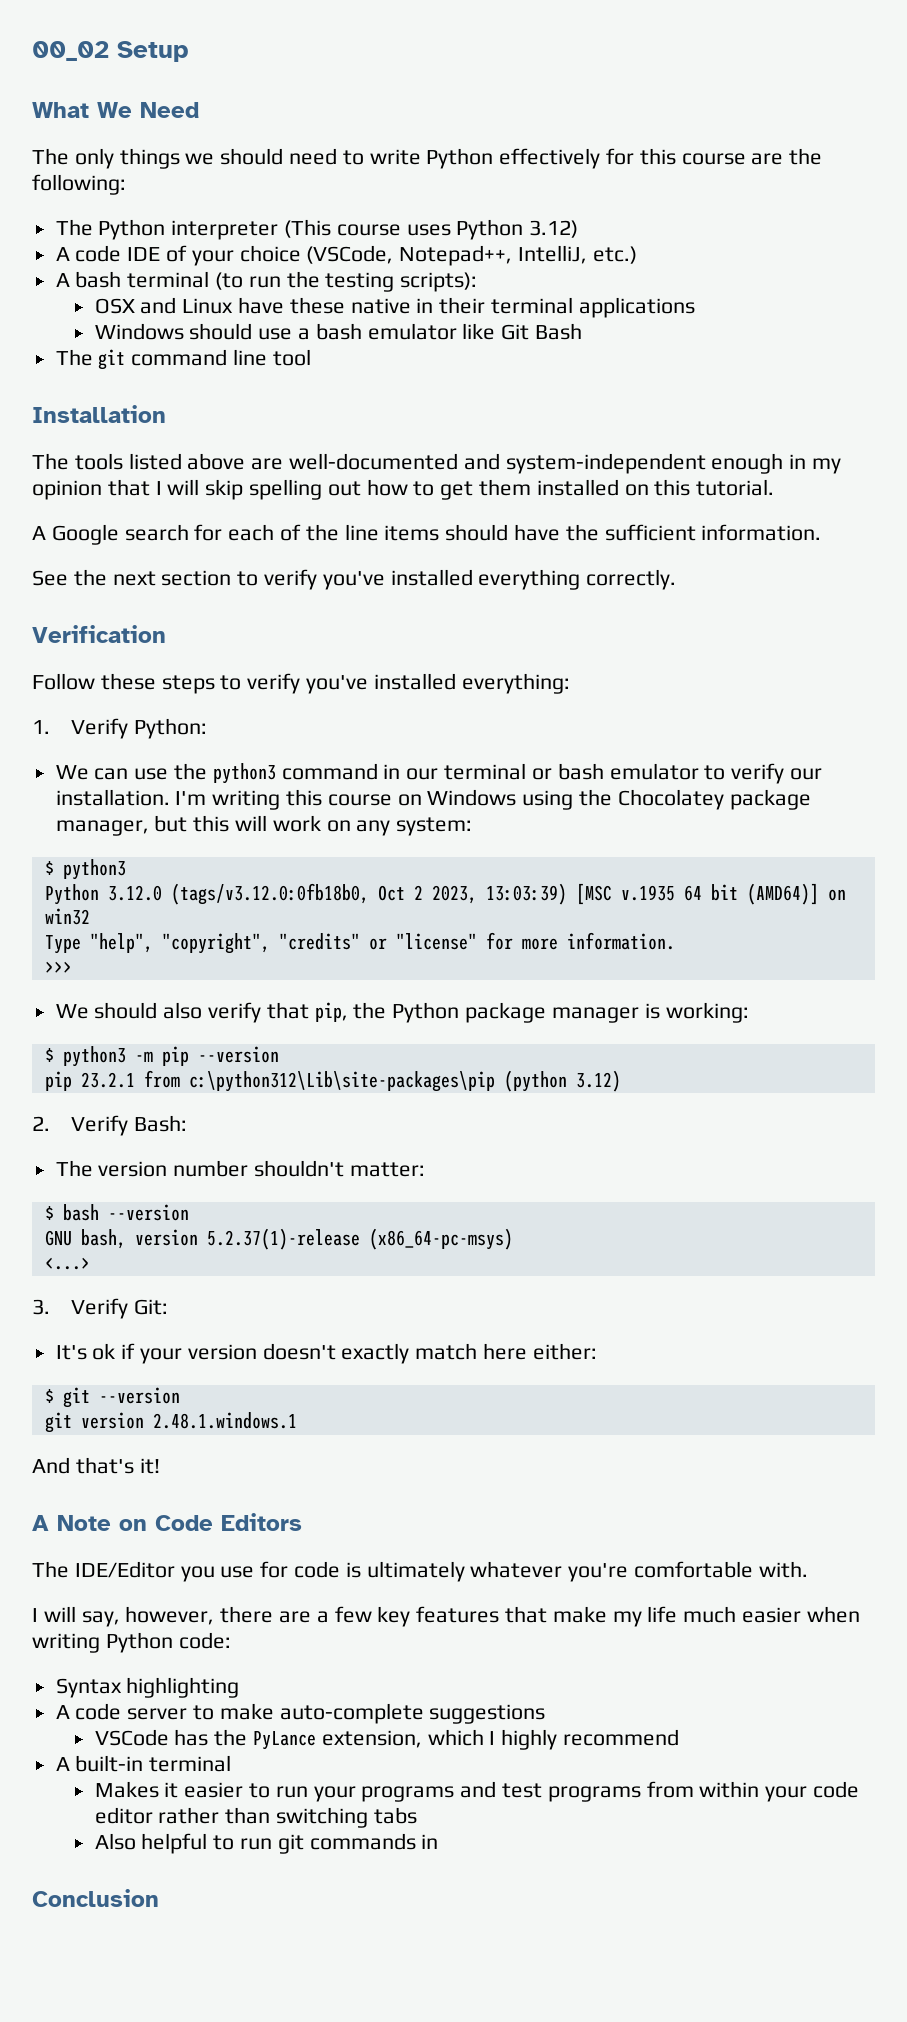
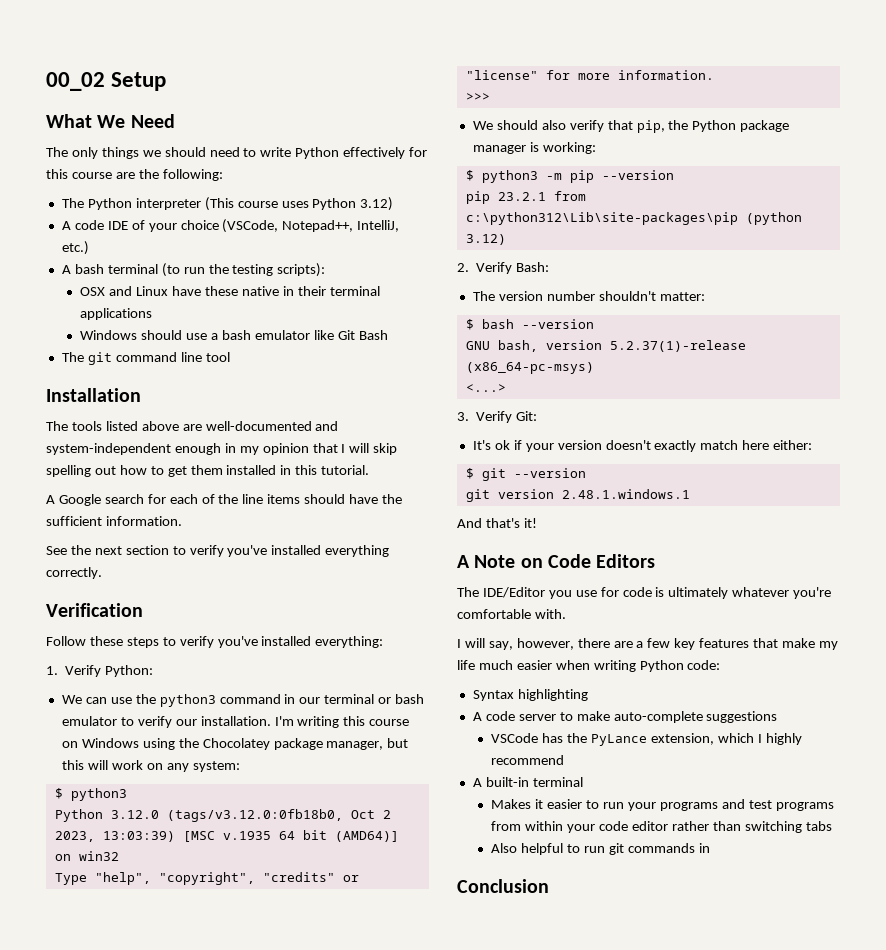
- The tools listed above are well-documented and system-independent enough in my opinion that I will skip spelling out how to get them installed on this tutorial.
+ The tools listed above are well-documented and system-independent enough in my opinion that I will skip spelling out how to get them installed in this tutorial.

